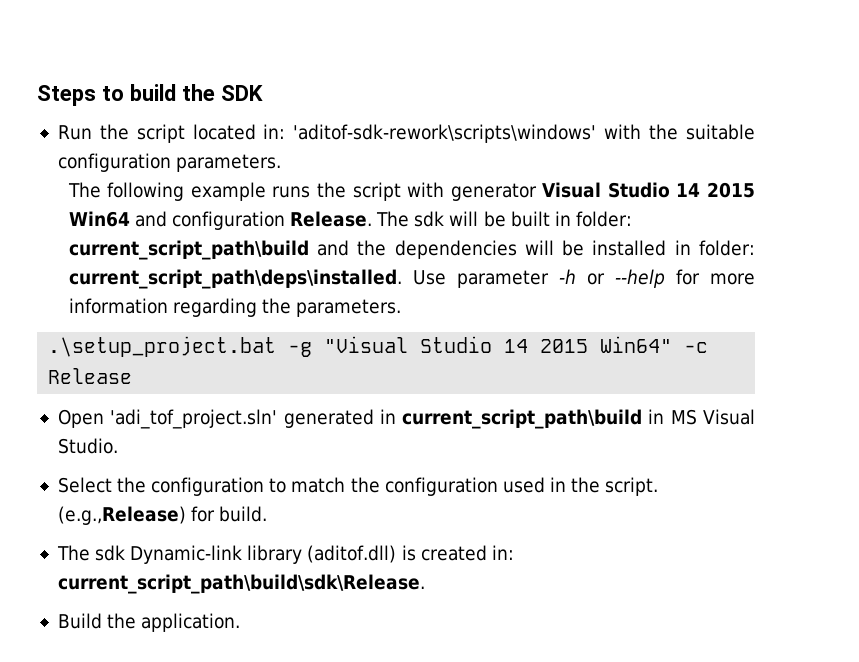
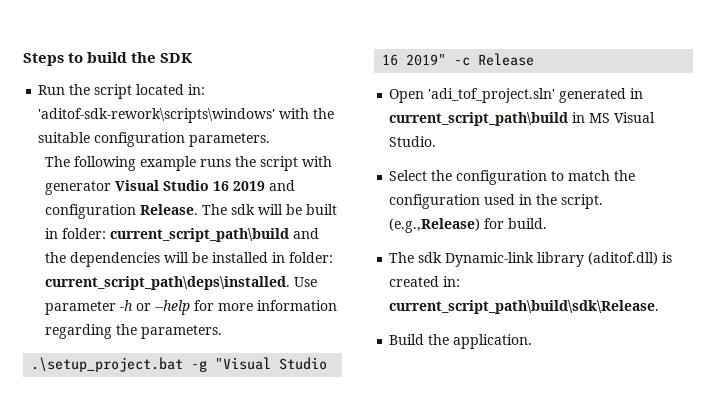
- The following example runs the script with generator Visual Studio 14 2015 Win64 and configuration Release.
+ The following example runs the script with generator Visual Studio 16 2019 and configuration Release.
- .\setup_project.bat -g "Visual Studio 14 2015 Win64" -c Release
+ .\setup_project.bat -g "Visual Studio 16 2019" -c Release

